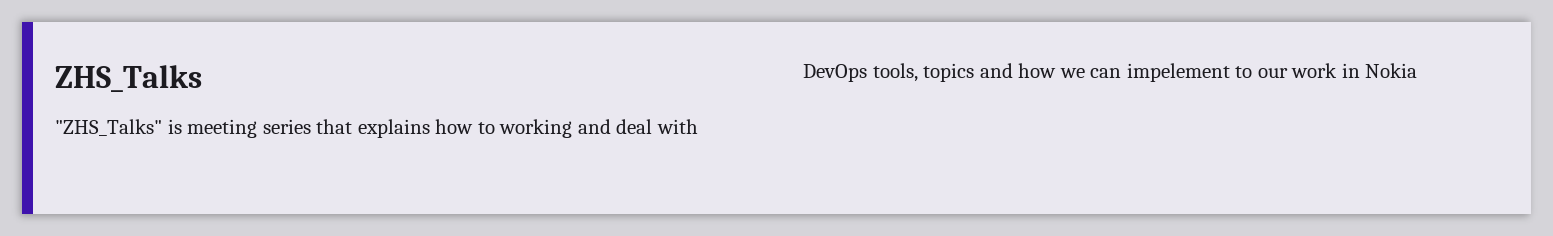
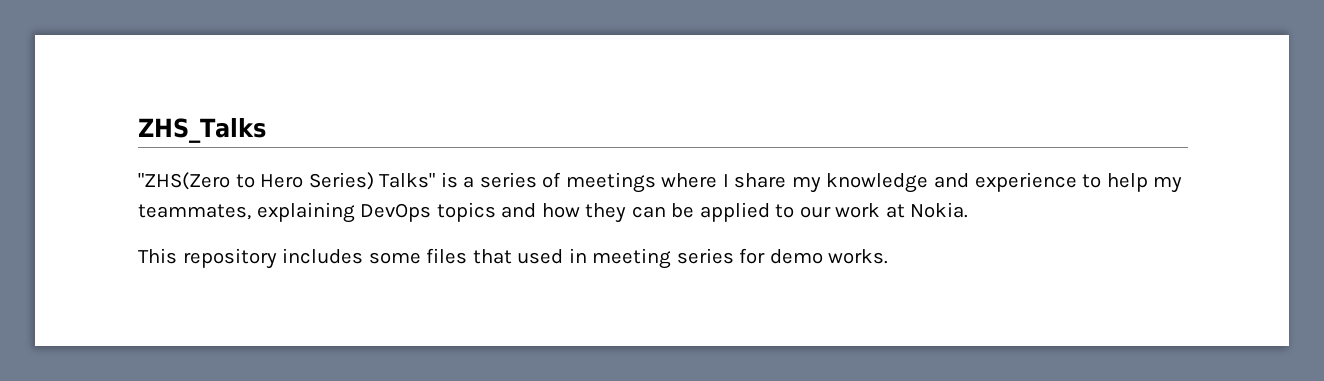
- "ZHS_Talks" is meeting series that explains how to working and deal with DevOps tools, topics and how we can impelement to our work in Nokia
+ "ZHS(Zero to Hero Series) Talks" is a series of meetings where I share my knowledge and experience to help my teammates, explaining DevOps topics and how they can be applied to our work at Nokia.
+ This repository includes some files that used in meeting series for demo works.

